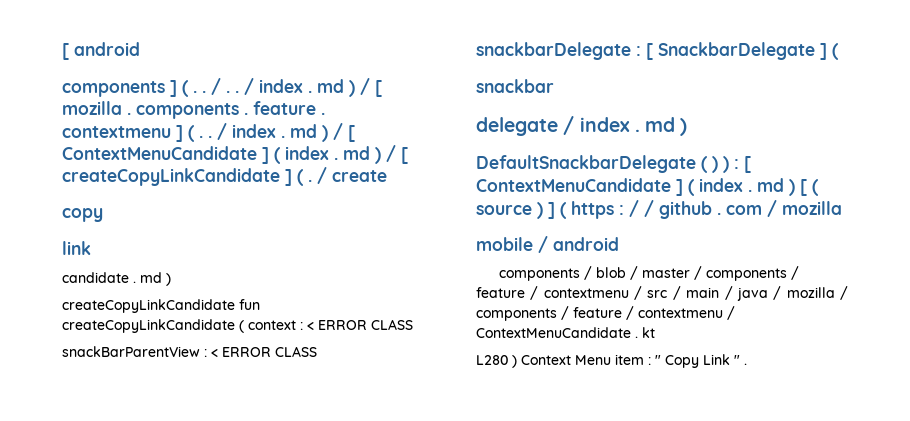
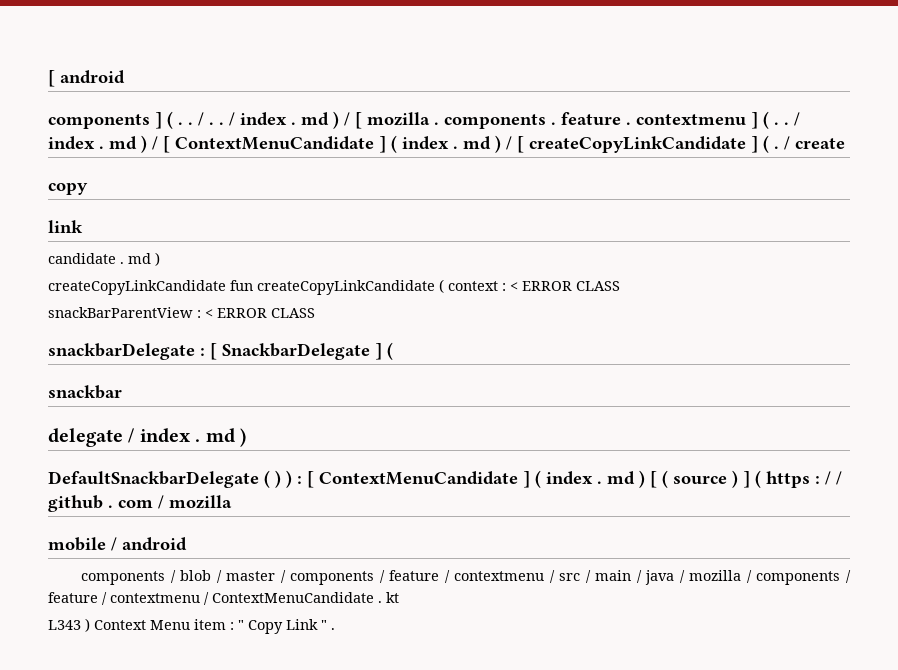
- L280 ) Context Menu item : " Copy Link " .
+ L343 ) Context Menu item : " Copy Link " .

